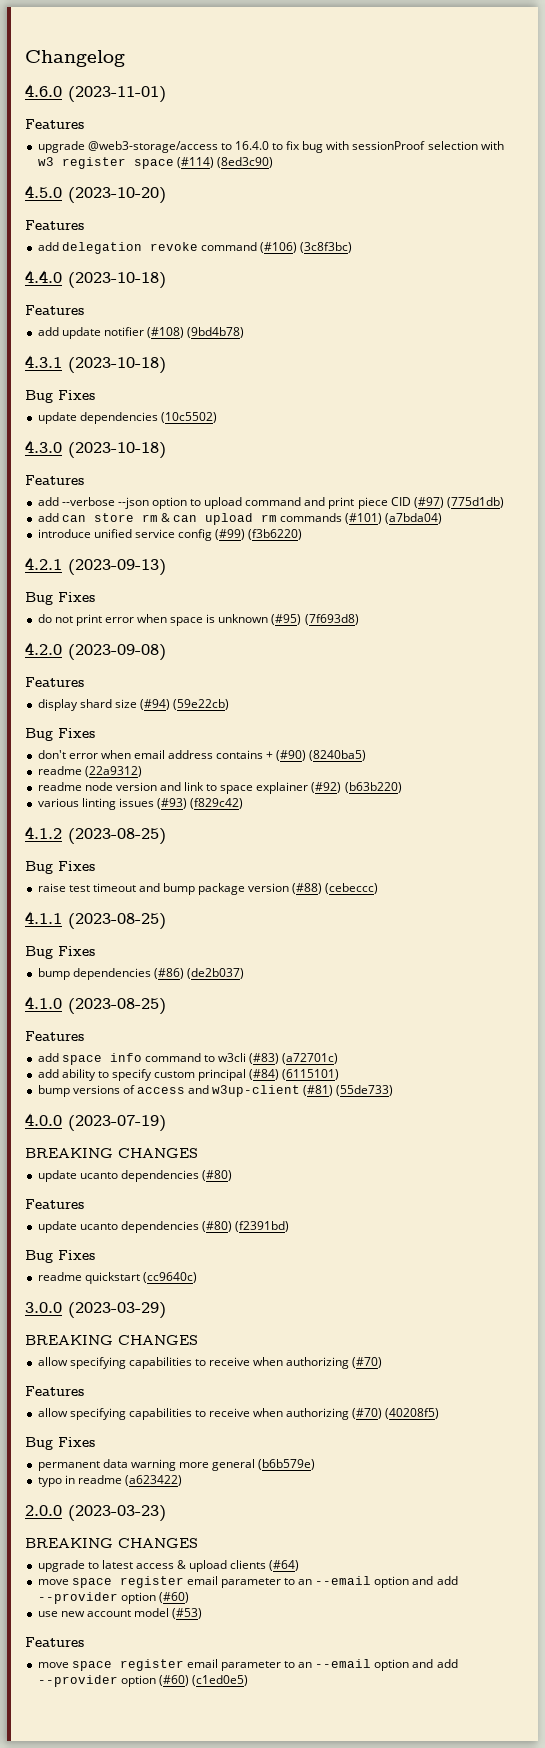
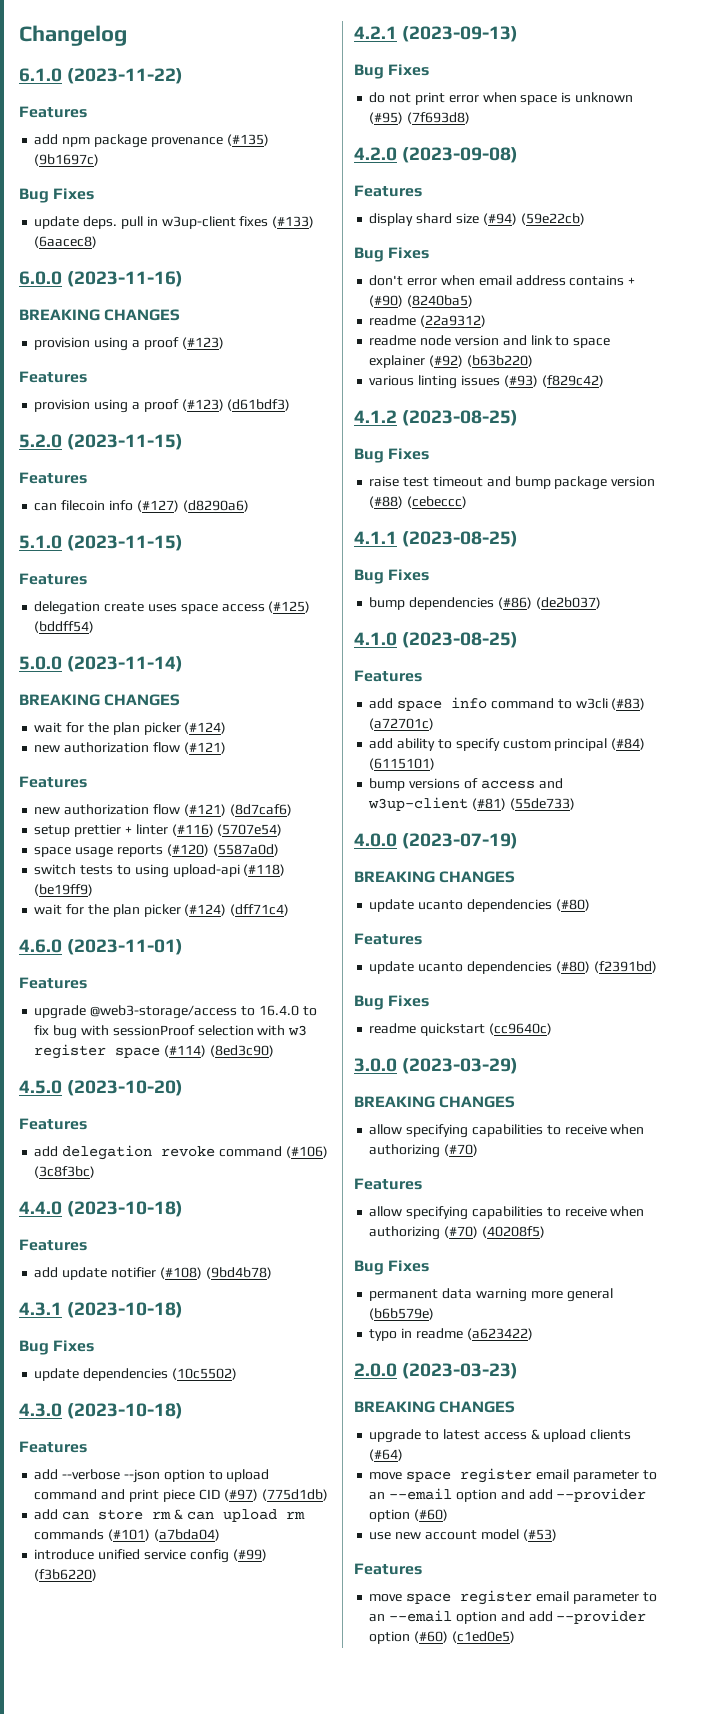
+ 6.1.0 (2023-11-22)
+ Features
+ add npm package provenance (#135) (9b1697c)
+ Bug Fixes
+ update deps. pull in w3up-client fixes (#133) (6aacec8)
+ 6.0.0 (2023-11-16)
+ BREAKING CHANGES
+ provision using a proof (#123)
+ Features
+ provision using a proof (#123) (d61bdf3)
+ 5.2.0 (2023-11-15)
+ Features
+ can filecoin info (#127) (d8290a6)
+ 5.1.0 (2023-11-15)
+ Features
+ delegation create uses space access (#125) (bddff54)
+ 5.0.0 (2023-11-14)
+ BREAKING CHANGES
+ wait for the plan picker (#124)
+ new authorization flow (#121)
+ Features
+ new authorization flow (#121) (8d7caf6)
+ setup prettier + linter (#116) (5707e54)
+ space usage reports (#120) (5587a0d)
+ switch tests to using upload-api (#118) (be19ff9)
+ wait for the plan picker (#124) (dff71c4)

